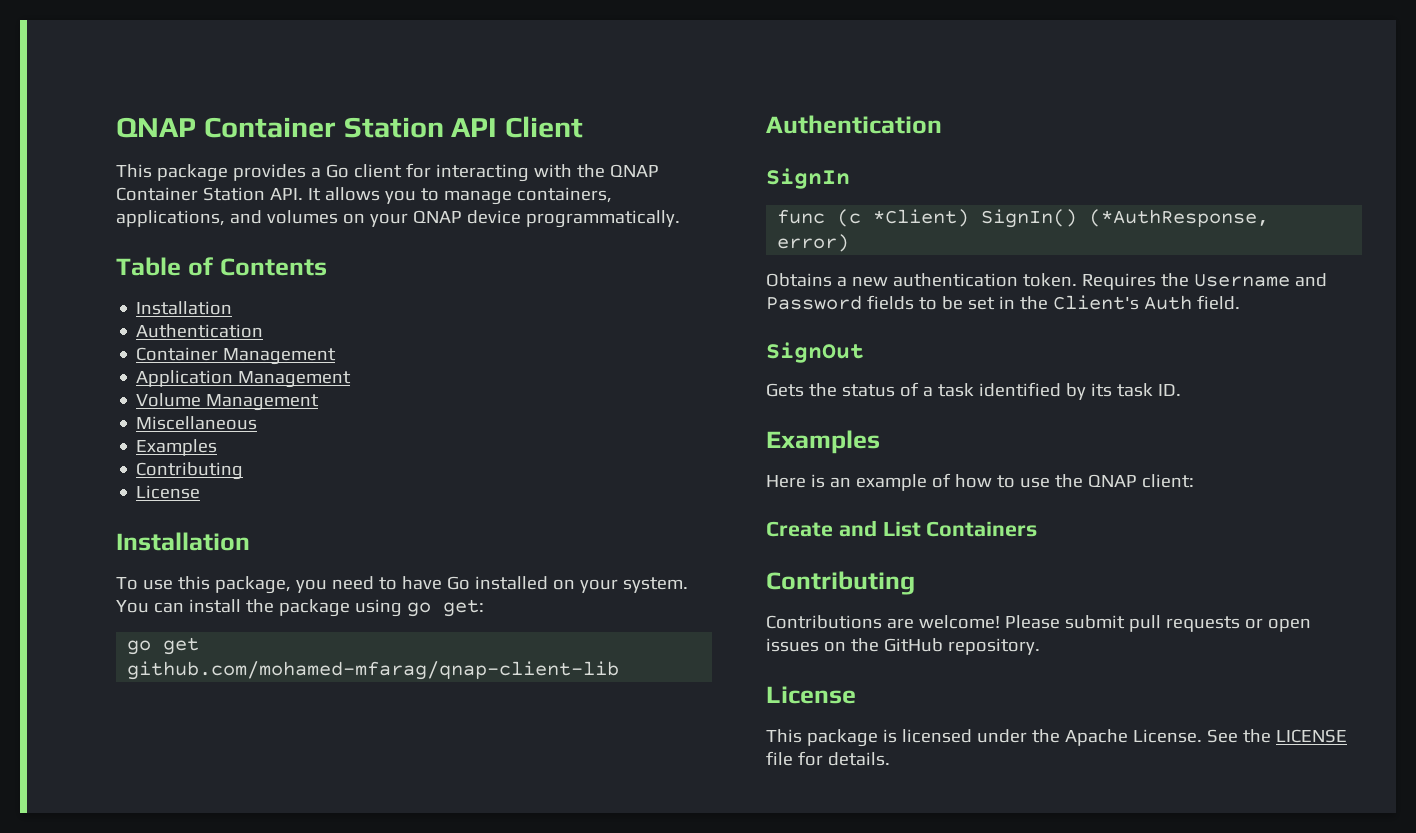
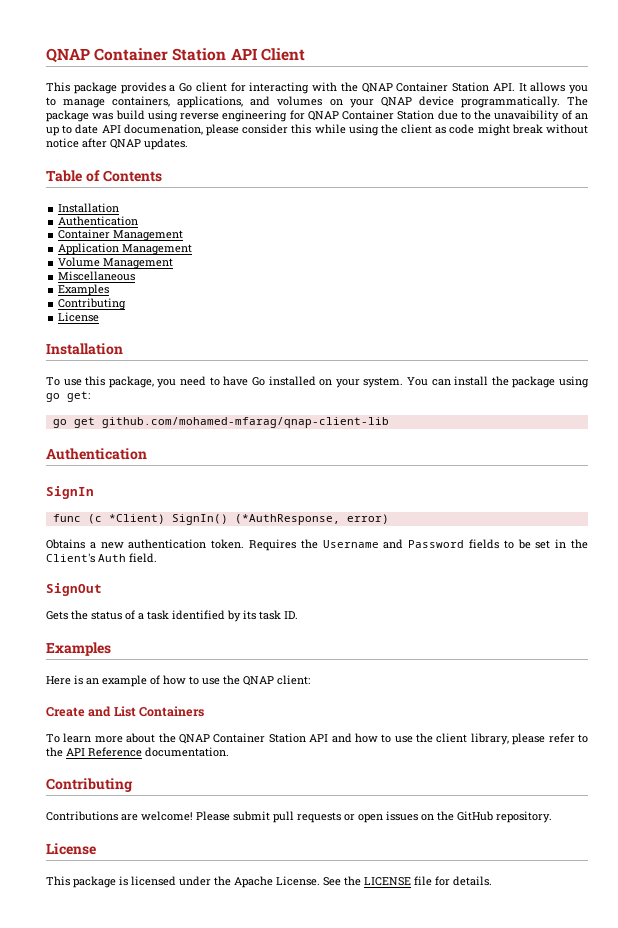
+ The package was build using reverse engineering for QNAP Container Station due to the unavaibility of an up to date API documenation, please consider this while using the client as code might break without notice after QNAP updates.
+ To learn more about the QNAP Container Station API and how to use the client library, please refer to the API Reference documentation.

